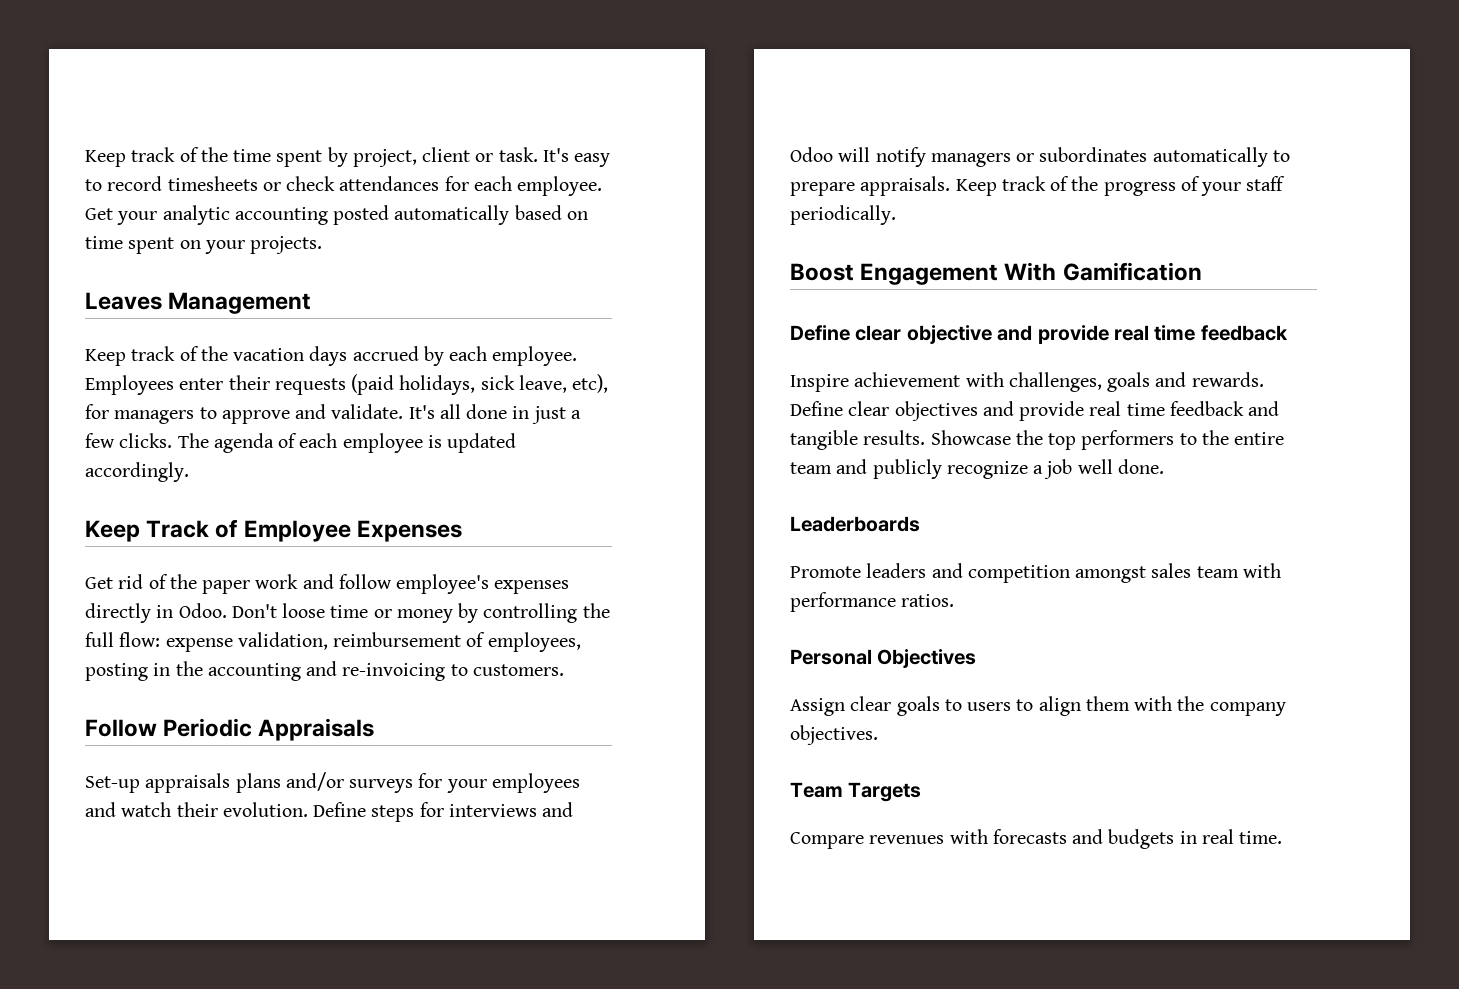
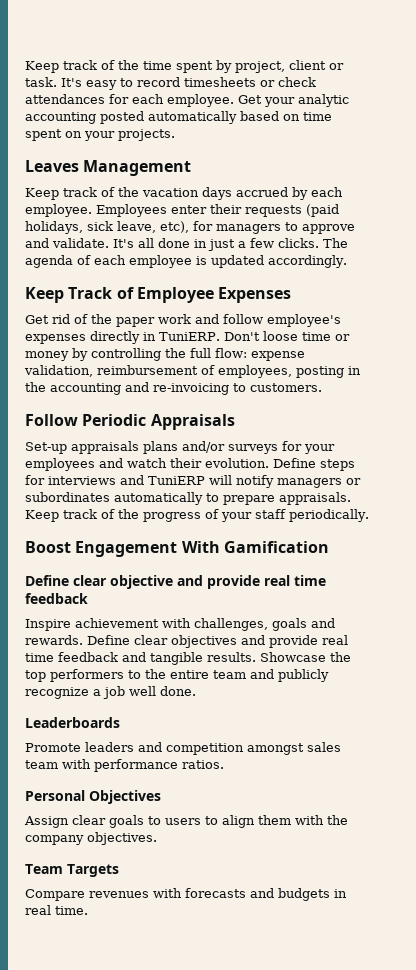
- Get rid of the paper work and follow employee's expenses directly in Odoo.
+ Get rid of the paper work and follow employee's expenses directly in TuniERP.
- Define steps for interviews and Odoo will notify managers or subordinates automatically to prepare appraisals.
+ Define steps for interviews and TuniERP will notify managers or subordinates automatically to prepare appraisals.

